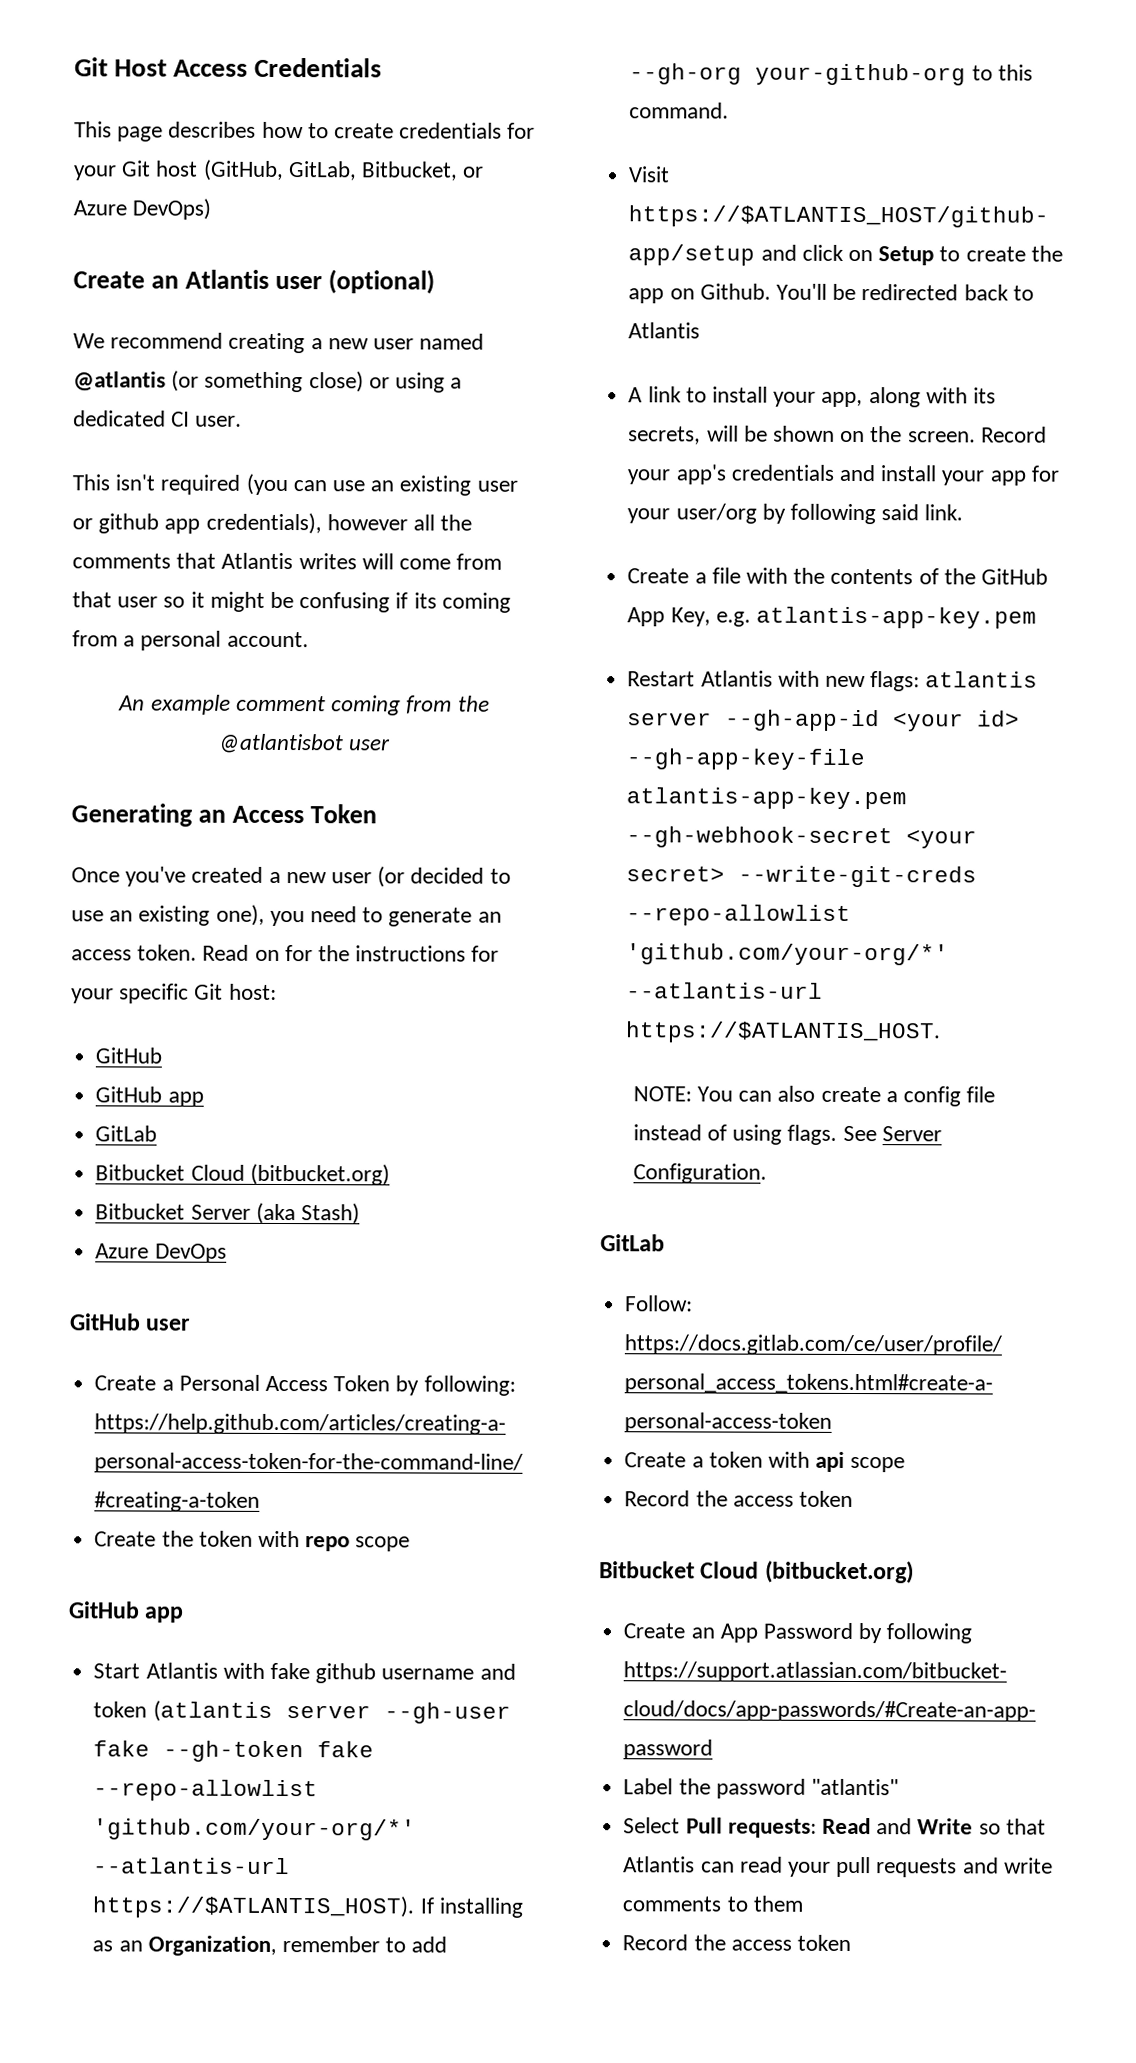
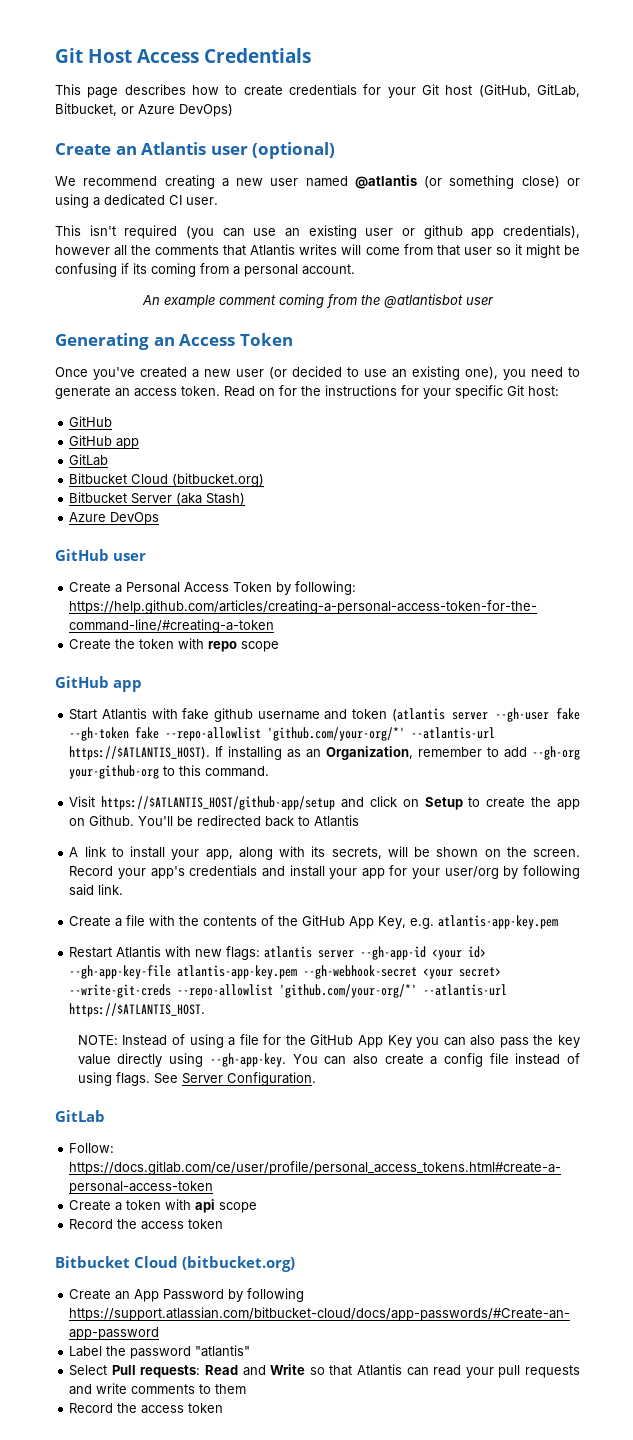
- NOTE: You can also create a config file instead of using flags.
+ NOTE: Instead of using a file for the GitHub App Key you can also pass the key value directly using --gh-app-key. You can also create a config file instead of using flags.

